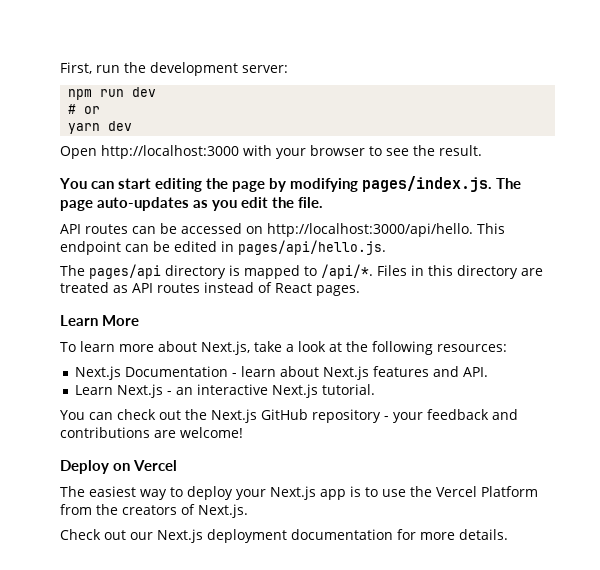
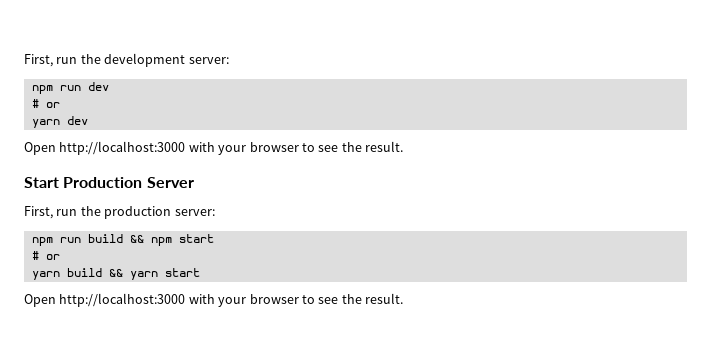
- You can start editing the page by modifying pages/index.js. The page auto-updates as you edit the file.
- API routes can be accessed on http://localhost:3000/api/hello. This endpoint can be edited in pages/api/hello.js.
- The pages/api directory is mapped to /api/*. Files in this directory are treated as API routes instead of React pages.
- Learn More
- To learn more about Next.js, take a look at the following resources:
- Next.js Documentation - learn about Next.js features and API.
- Learn Next.js - an interactive Next.js tutorial.
- You can check out the Next.js GitHub repository - your feedback and contributions are welcome!
- Deploy on Vercel
- The easiest way to deploy your Next.js app is to use the Vercel Platform from the creators of Next.js.
- Check out our Next.js deployment documentation for more details.
+ Start Production Server
+ First, run the production server:
+ npm run build && npm start
+ # or
+ yarn build && yarn start
+ Open http://localhost:3000 with your browser to see the result.

